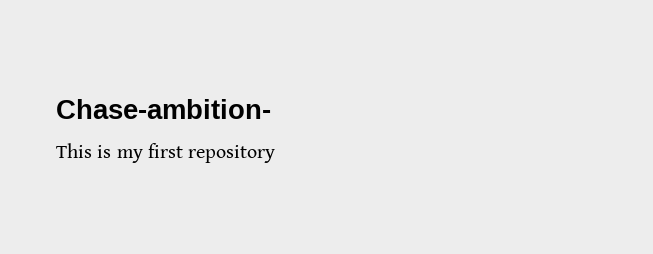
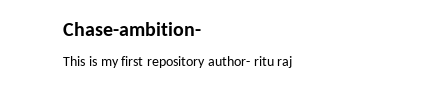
- This is my first repository
+ This is my first repository author- ritu raj

